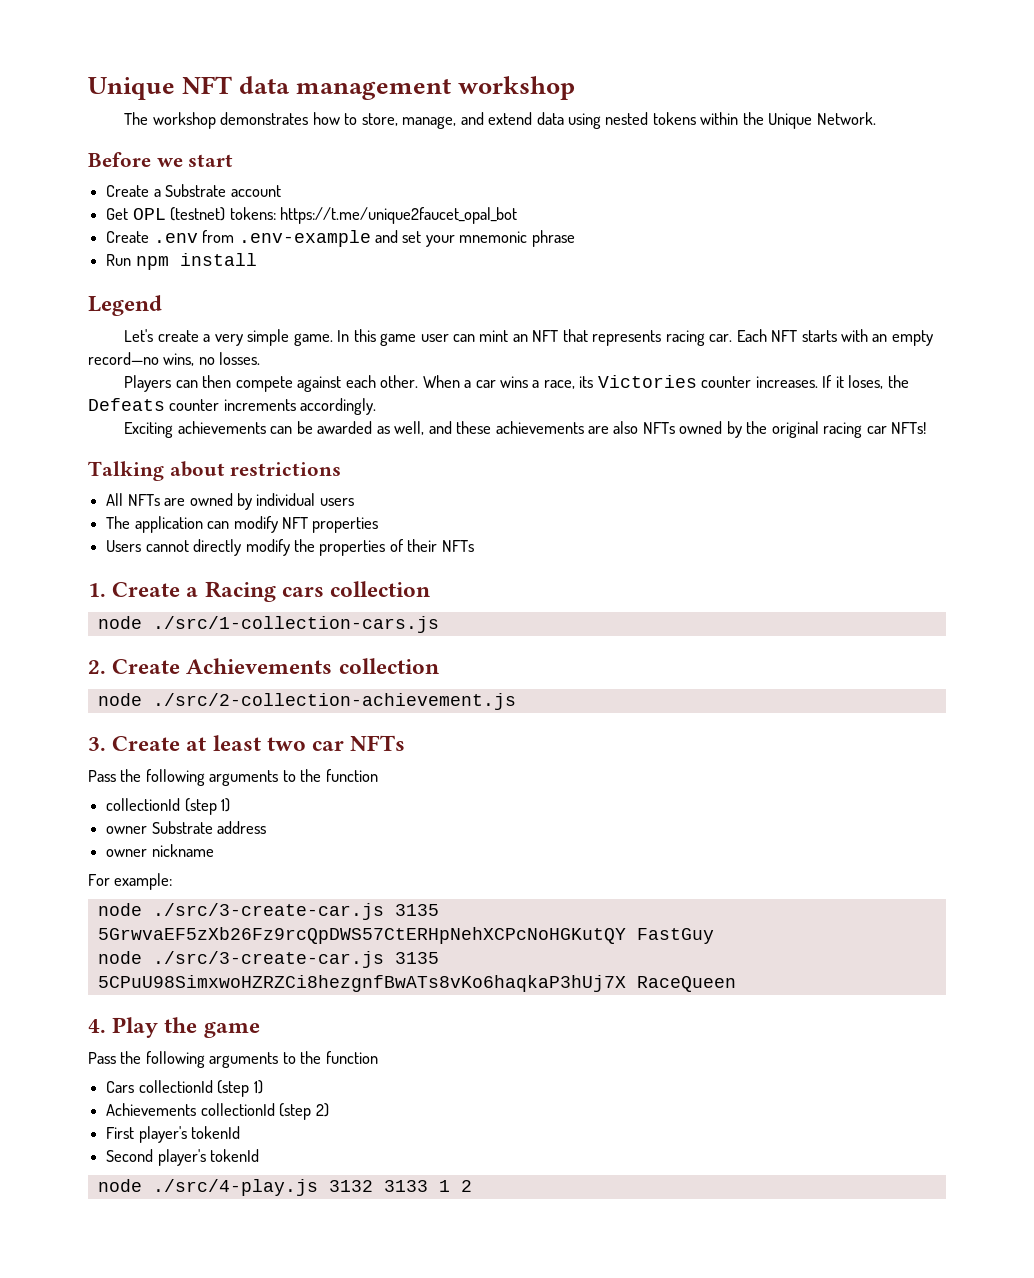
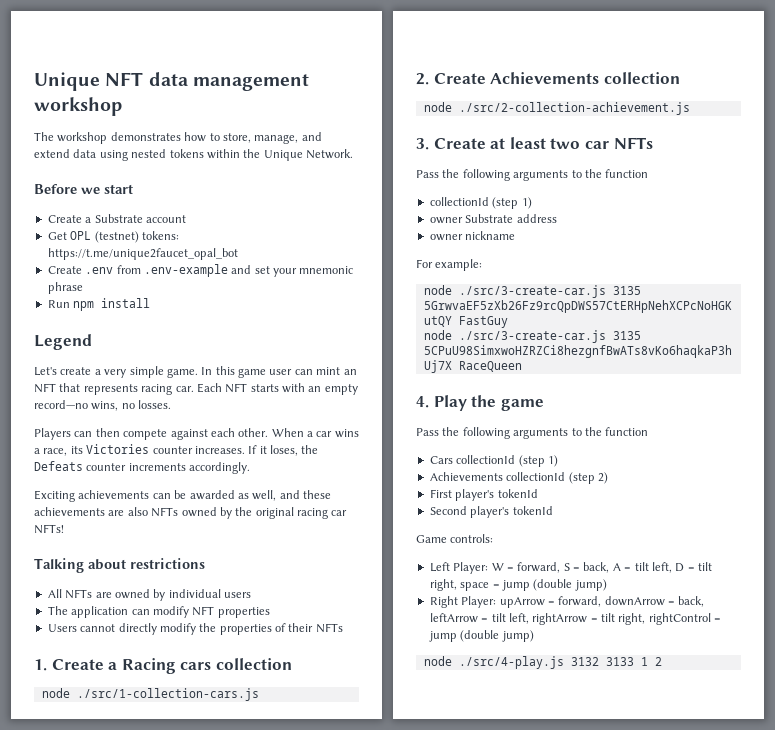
+ Game controls:
+ Left Player: W = forward, S = back, A = tilt left, D = tilt right, space = jump (double jump)
+ Right Player: upArrow = forward, downArrow = back, leftArrow = tilt left, rightArrow = tilt right, rightControl = jump (double jump)

